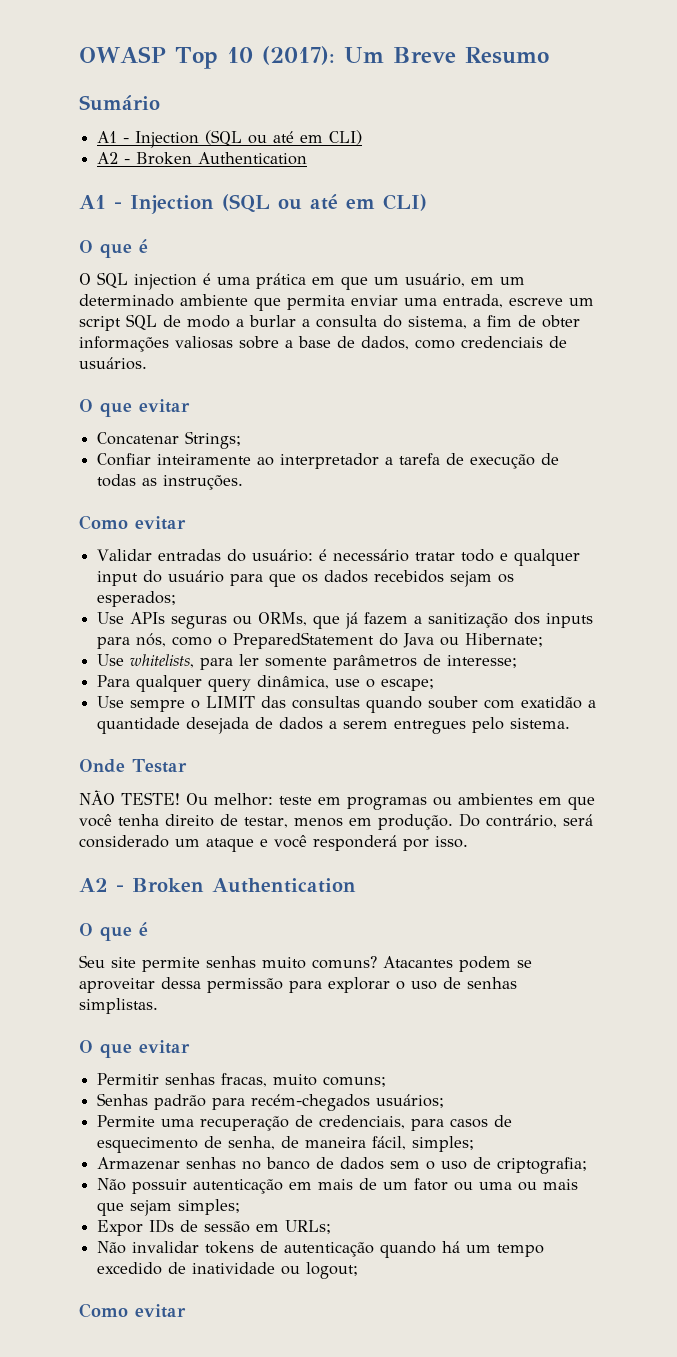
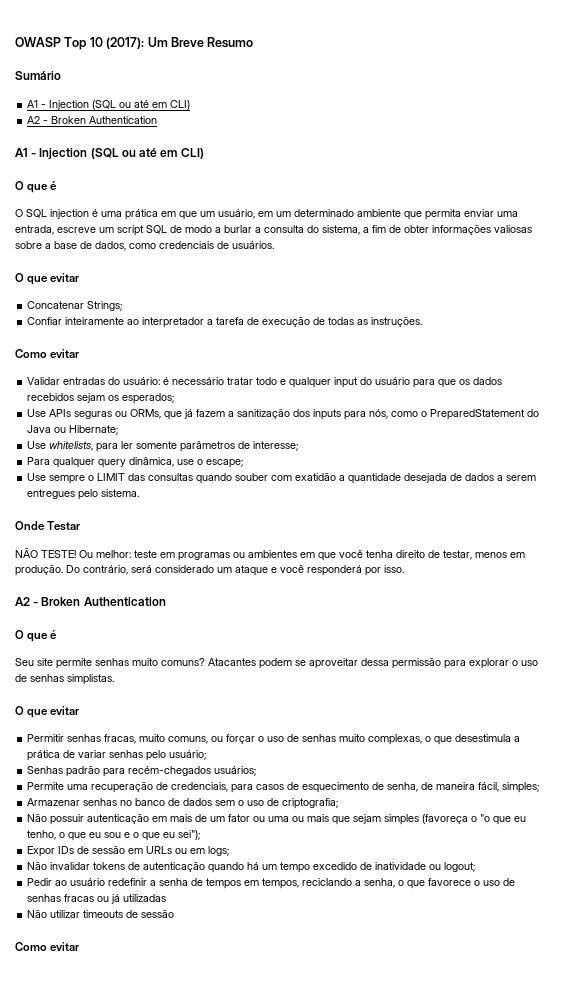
- Permitir senhas fracas, muito comuns;
+ Permitir senhas fracas, muito comuns, ou forçar o uso de senhas muito complexas, o que desestimula a prática de variar senhas pelo usuário;
- Não possuir autenticação em mais de um fator ou uma ou mais que sejam simples;
+ Não possuir autenticação em mais de um fator ou uma ou mais que sejam simples (favoreça o "o que eu tenho, o que eu sou e o que eu sei");
- Expor IDs de sessão em URLs;
+ Expor IDs de sessão em URLs ou em logs;
+ Pedir ao usuário redefinir a senha de tempos em tempos, reciclando a senha, o que favorece o uso de senhas fracas ou já utilizadas
+ Não utilizar timeouts de sessão

